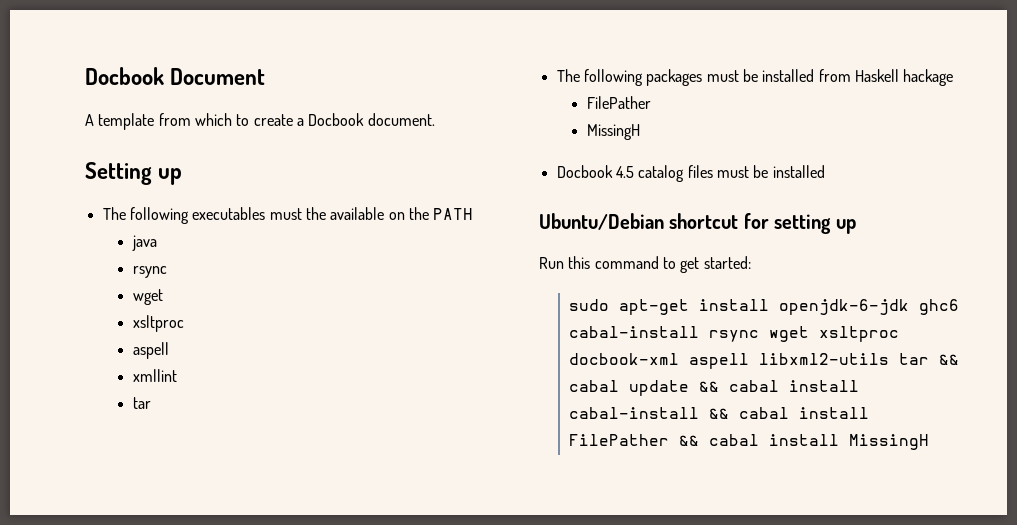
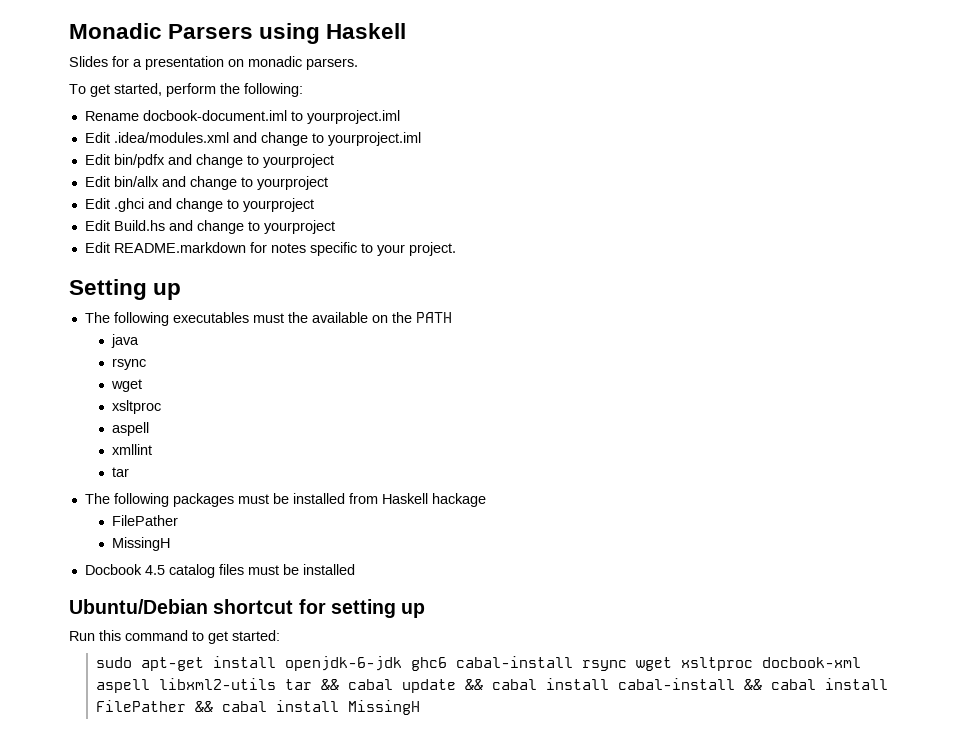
- Docbook Document
- A template from which to create a Docbook document.
+ Monadic Parsers using Haskell
+ Slides for a presentation on monadic parsers.
+ To get started, perform the following:
+ Rename docbook-document.iml to yourproject.iml
+ Edit .idea/modules.xml and change to yourproject.iml
+ Edit bin/pdfx and change to yourproject
+ Edit bin/allx and change to yourproject
+ Edit .ghci and change to yourproject
+ Edit Build.hs and change to yourproject
+ Edit README.markdown for notes specific to your project.

